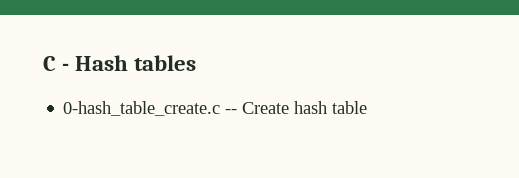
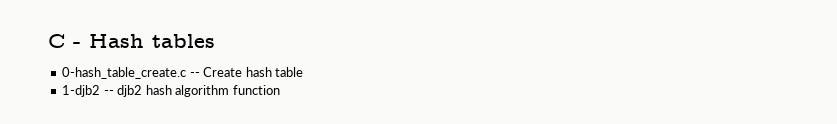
+ 1-djb2 -- djb2 hash algorithm function

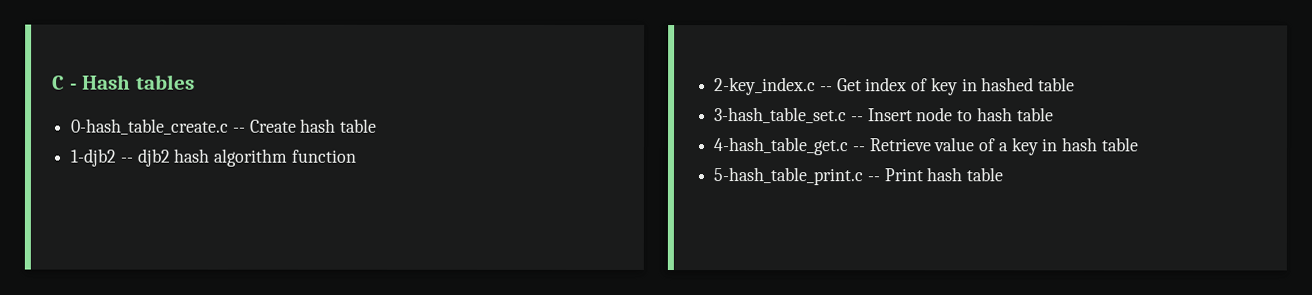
+ 2-key_index.c -- Get index of key in hashed table
+ 3-hash_table_set.c -- Insert node to hash table
+ 4-hash_table_get.c -- Retrieve value of a key in hash table
+ 5-hash_table_print.c -- Print hash table

